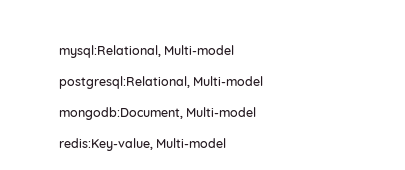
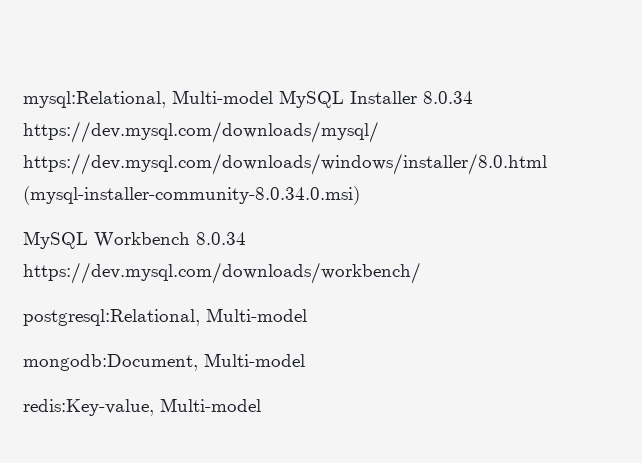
- mysql:Relational, Multi-model
+ mysql:Relational, Multi-model MySQL Installer 8.0.34 https://dev.mysql.com/downloads/mysql/ https://dev.mysql.com/downloads/windows/installer/8.0.html (mysql-installer-community-8.0.34.0.msi)
+ MySQL Workbench 8.0.34 https://dev.mysql.com/downloads/workbench/

